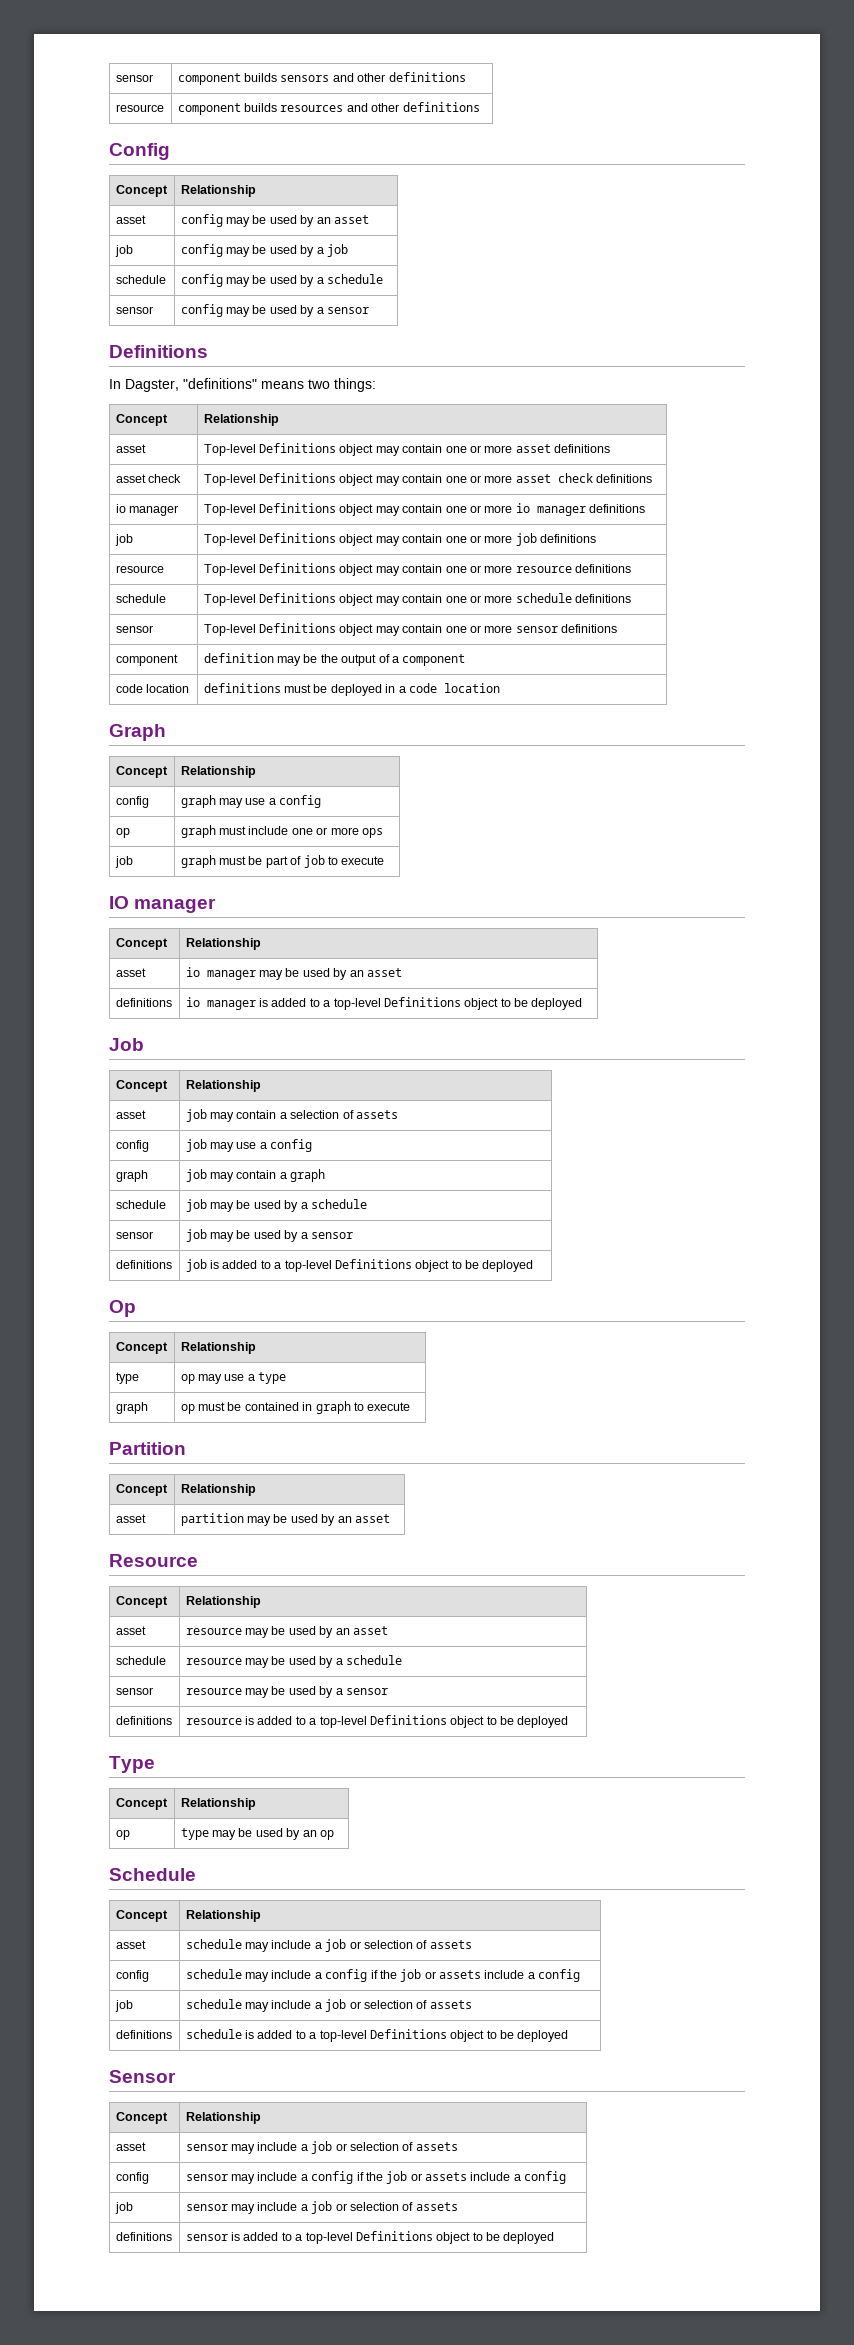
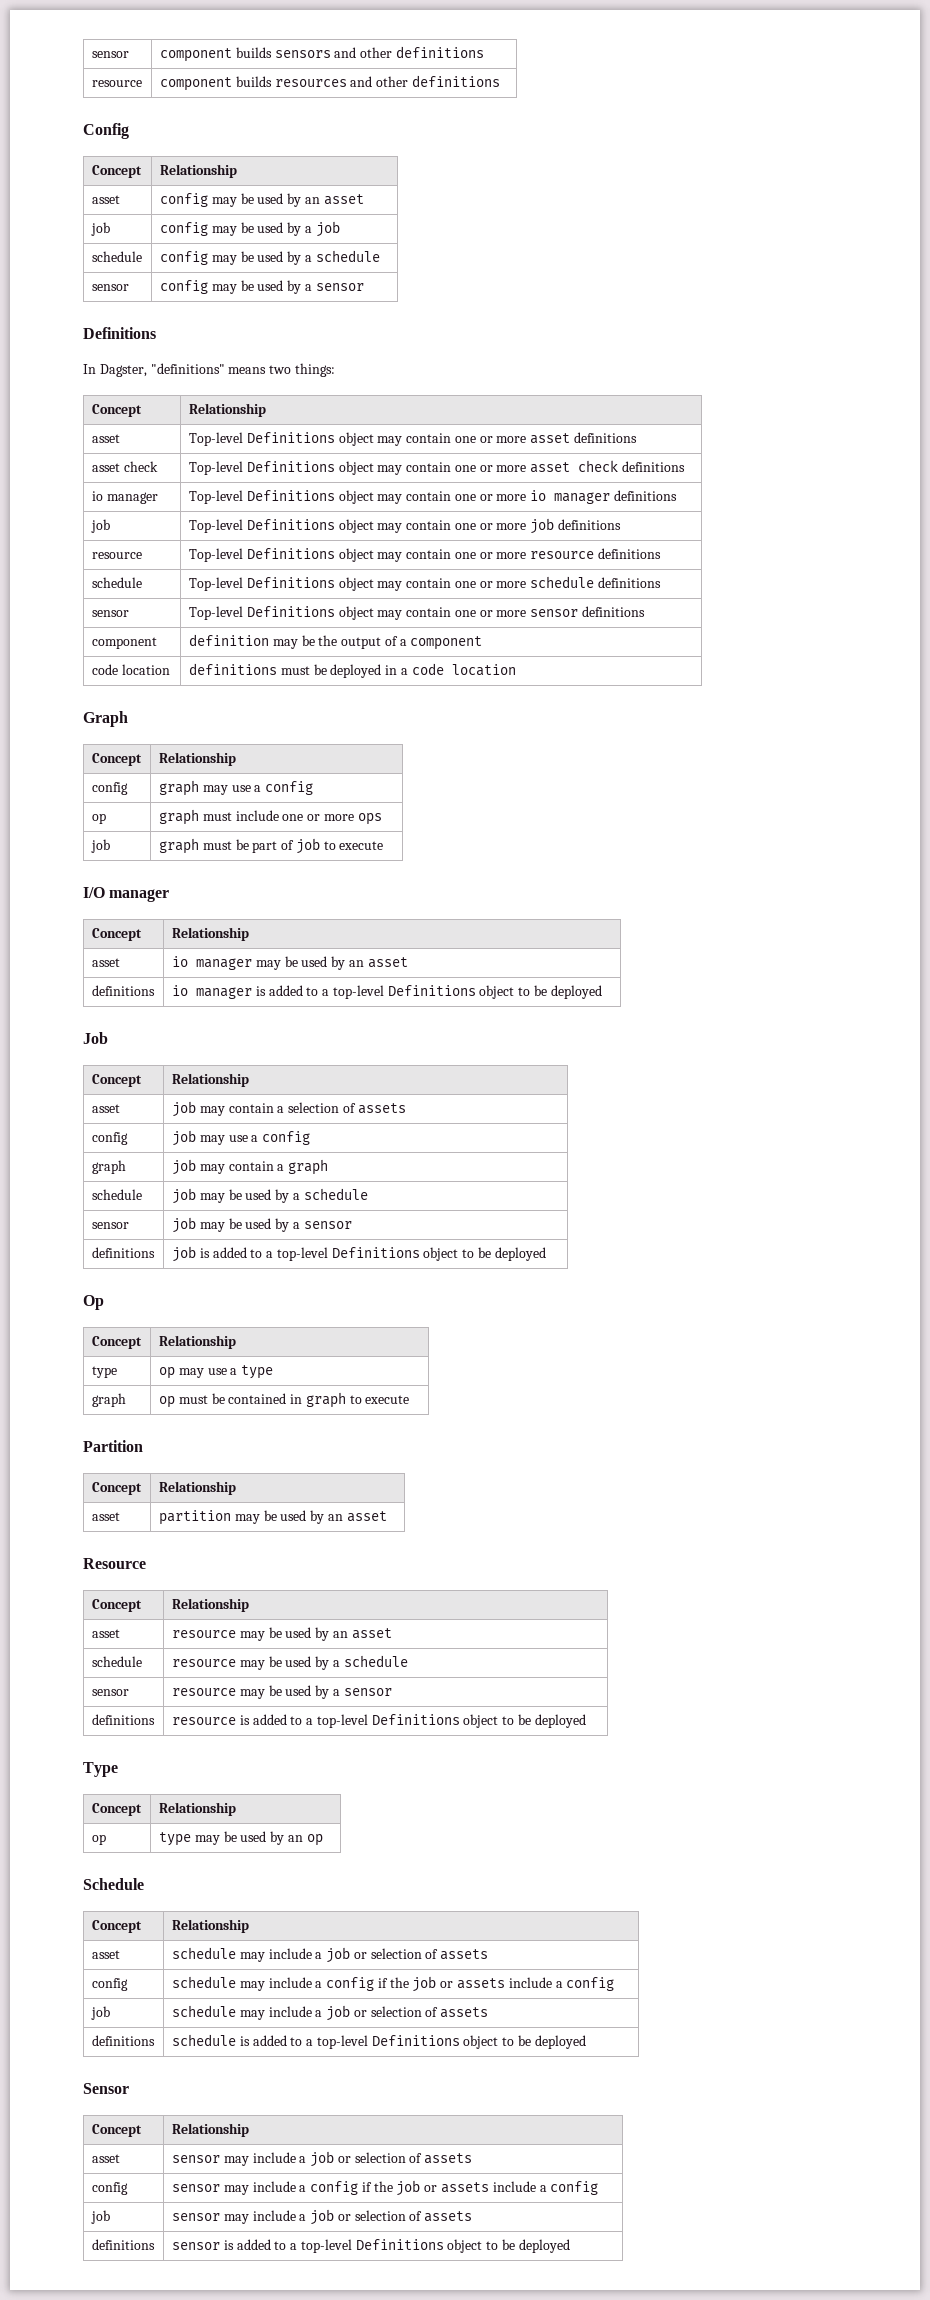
- IO manager
+ I/O manager

